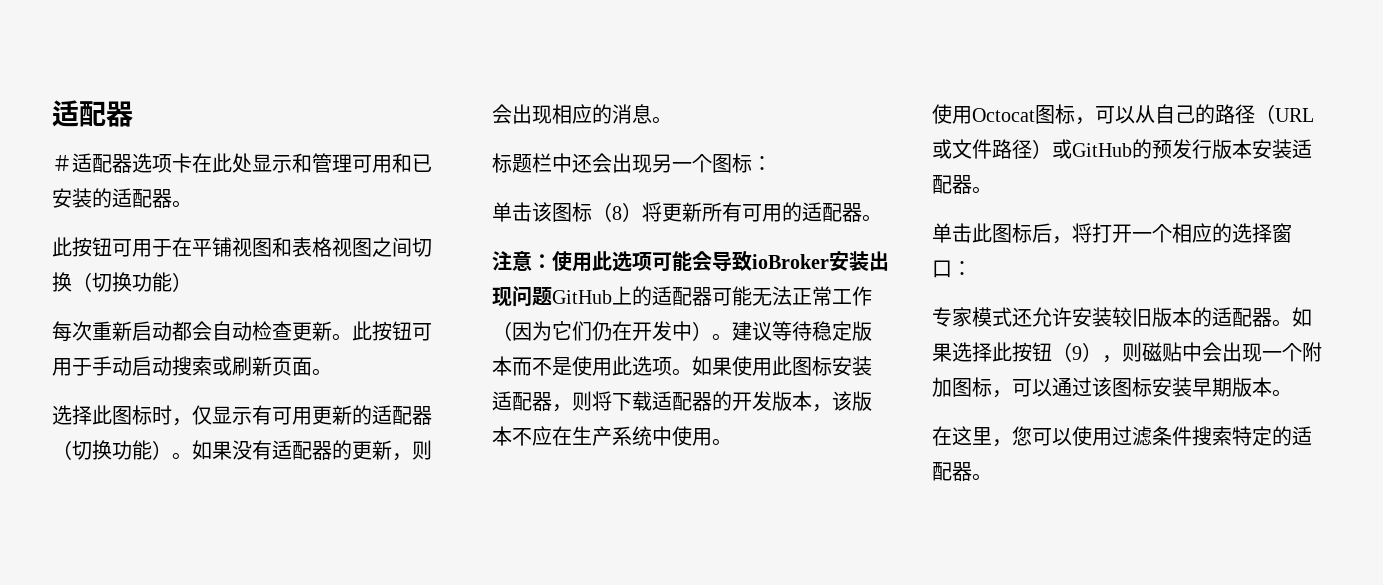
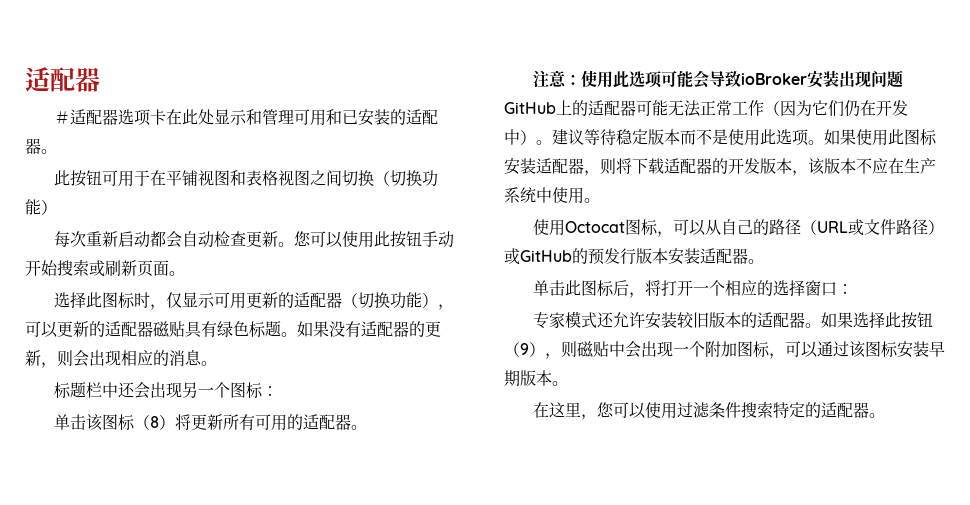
- 此按钮可用于手动启动搜索或刷新页面。
+ 您可以使用此按钮手动开始搜索或刷新页面。
- 选择此图标时，仅显示有可用更新的适配器（切换功能）。
+ 选择此图标时，仅显示可用更新的适配器（切换功能），可以更新的适配器磁贴具有绿色标题。

